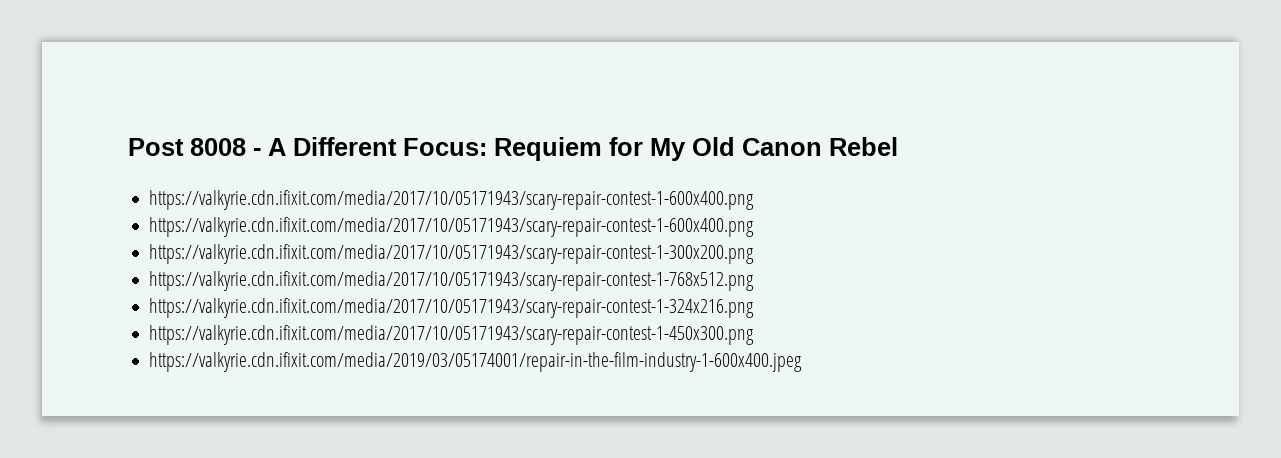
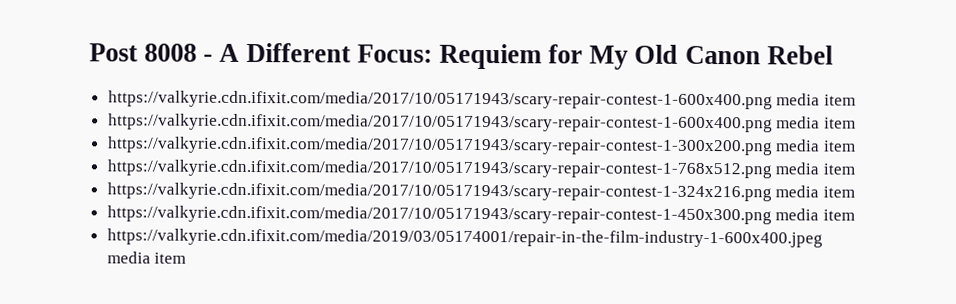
  Post 8008 - A Different Focus: Requiem for My Old Canon Rebel
- https://valkyrie.cdn.ifixit.com/media/2017/10/05171943/scary-repair-contest-1-600x400.png
- https://valkyrie.cdn.ifixit.com/media/2017/10/05171943/scary-repair-contest-1-600x400.png
+ https://valkyrie.cdn.ifixit.com/media/2017/10/05171943/scary-repair-contest-1-600x400.png media item
+ https://valkyrie.cdn.ifixit.com/media/2017/10/05171943/scary-repair-contest-1-600x400.png media item
- https://valkyrie.cdn.ifixit.com/media/2017/10/05171943/scary-repair-contest-1-300x200.png
+ https://valkyrie.cdn.ifixit.com/media/2017/10/05171943/scary-repair-contest-1-300x200.png media item
- https://valkyrie.cdn.ifixit.com/media/2017/10/05171943/scary-repair-contest-1-768x512.png
+ https://valkyrie.cdn.ifixit.com/media/2017/10/05171943/scary-repair-contest-1-768x512.png media item
- https://valkyrie.cdn.ifixit.com/media/2017/10/05171943/scary-repair-contest-1-324x216.png
+ https://valkyrie.cdn.ifixit.com/media/2017/10/05171943/scary-repair-contest-1-324x216.png media item
- https://valkyrie.cdn.ifixit.com/media/2017/10/05171943/scary-repair-contest-1-450x300.png
+ https://valkyrie.cdn.ifixit.com/media/2017/10/05171943/scary-repair-contest-1-450x300.png media item
- https://valkyrie.cdn.ifixit.com/media/2019/03/05174001/repair-in-the-film-industry-1-600x400.jpeg
+ https://valkyrie.cdn.ifixit.com/media/2019/03/05174001/repair-in-the-film-industry-1-600x400.jpeg media item

